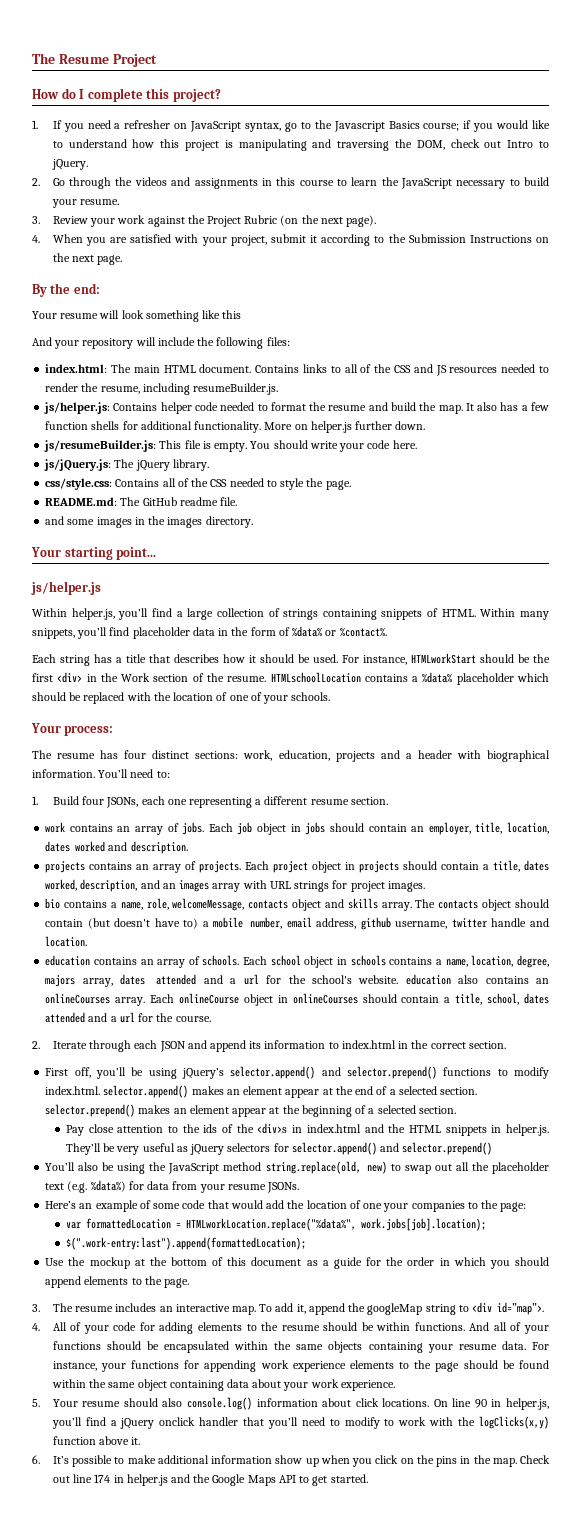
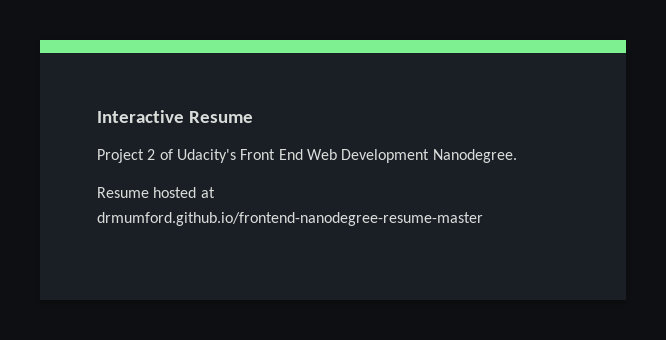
- The Resume Project
- How do I complete this project?
- 1. If you need a refresher on JavaScript syntax, go to the Javascript Basics course; if you would like to understand how this project is manipulating and traversing the DOM, check out Intro to jQuery.
- 2. Go through the videos and assignments in this course to learn the JavaScript necessary to build your resume.
- 3. Review your work against the Project Rubric (on the next page).
- 4. When you are satisfied with your project, submit it according to the Submission Instructions on the next page.
- By the end:
- Your resume will look something like this
- And your repository will include the following files:
- index.html: The main HTML document. Contains links to all of the CSS and JS resources needed to render the resume, including resumeBuilder.js.
- js/helper.js: Contains helper code needed to format the resume and build the map. It also has a few function shells for additional functionality. More on helper.js further down.
- js/resumeBuilder.js: This file is empty. You should write your code here.
- js/jQuery.js: The jQuery library.
- css/style.css: Contains all of the CSS needed to style the page.
- README.md: The GitHub readme file.
- and some images in the images directory.
- Your starting point...
- js/helper.js
- Within helper.js, you’ll find a large collection of strings containing snippets of HTML. Within many snippets, you’ll find placeholder data in the form of %data% or %contact%.
- Each string has a title that describes how it should be used. For instance, HTMLworkStart should be the first <div> in the Work section of the resume. HTMLschoolLocation contains a %data% placeholder which should be replaced with the location of one of your schools.
- Your process:
- The resume has four distinct sections: work, education, projects and a header with biographical information. You’ll need to:
- 1. Build four JSONs, each one representing a different resume section.
- work contains an array of jobs. Each job object in jobs should contain an employer, title, location, dates worked and description.
- projects contains an array of projects. Each project object in projects should contain a title, dates worked, description, and an images array with URL strings for project images.
- bio contains a name, role, welcomeMessage, contacts object and skills array. The contacts object should contain (but doesn't have to) a mobile number, email address, github username, twitter handle and location.
- education contains an array of schools. Each school object in schools contains a name, location, degree, majors array, dates attended and a url for the school's website. education also contains an onlineCourses array. Each onlineCourse object in onlineCourses should contain a title, school, dates attended and a url for the course.
- 2. Iterate through each JSON and append its information to index.html in the correct section.
- First off, you’ll be using jQuery’s selector.append() and selector.prepend() functions to modify index.html. selector.append() makes an element appear at the end of a selected section. selector.prepend() makes an element appear at the beginning of a selected section.
- Pay close attention to the ids of the <div>s in index.html and the HTML snippets in helper.js. They’ll be very useful as jQuery selectors for selector.append() and selector.prepend()
- You’ll also be using the JavaScript method string.replace(old, new) to swap out all the placeholder text (e.g. %data%) for data from your resume JSONs.
- Here’s an example of some code that would add the location of one your companies to the page:
- var formattedLocation = HTMLworkLocation.replace("%data%", work.jobs[job].location);
- $(".work-entry:last").append(formattedLocation);
- Use the mockup at the bottom of this document as a guide for the order in which you should append elements to the page.
- 3. The resume includes an interactive map. To add it, append the googleMap string to <div id=”map”>.
- 4. All of your code for adding elements to the resume should be within functions. And all of your functions should be encapsulated within the same objects containing your resume data. For instance, your functions for appending work experience elements to the page should be found within the same object containing data about your work experience.
- 5. Your resume should also console.log() information about click locations. On line 90 in helper.js, you’ll find a jQuery onclick handler that you’ll need to modify to work with the logClicks(x,y) function above it.
- 6. It’s possible to make additional information show up when you click on the pins in the map. Check out line 174 in helper.js and the Google Maps API to get started.
+ Interactive Resume
+ Project 2 of Udacity's Front End Web Development Nanodegree.
+ Resume hosted at drmumford.github.io/frontend-nanodegree-resume-master

